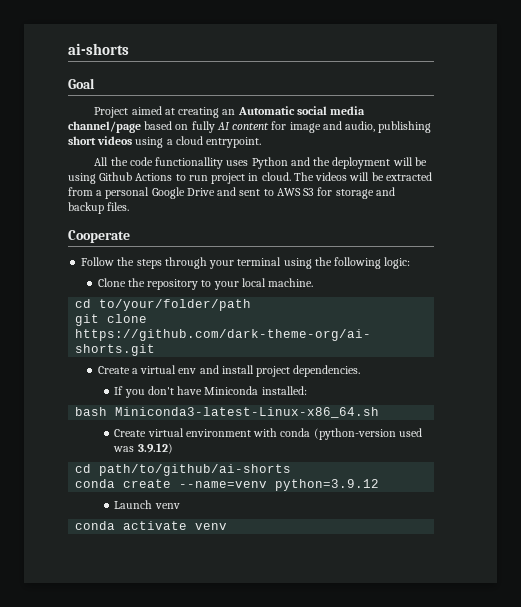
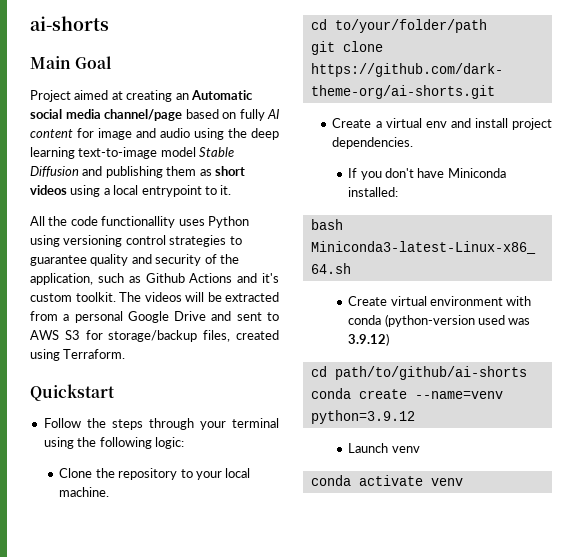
- Goal
+ Main Goal
- Project aimed at creating an Automatic social media channel/page based on fully AI content for image and audio, publishing short videos using a cloud entrypoint.
+ Project aimed at creating an Automatic social media channel/page based on fully AI content for image and audio using the deep learning text-to-image model Stable Diffusion and publishing them as short videos using a local entrypoint to it.
- All the code functionallity uses Python and the deployment will be using Github Actions to run project in cloud.
+ All the code functionallity uses Python using versioning control strategies to guarantee quality and security of the application, such as Github Actions and it's custom toolkit.
- The videos will be extracted from a personal Google Drive and sent to AWS S3 for storage and backup files.
- Cooperate
+ The videos will be extracted from a personal Google Drive and sent to AWS S3 for storage/backup files, created using Terraform.
+ Quickstart

